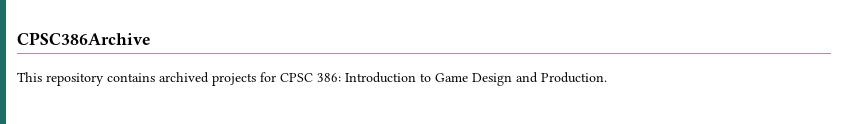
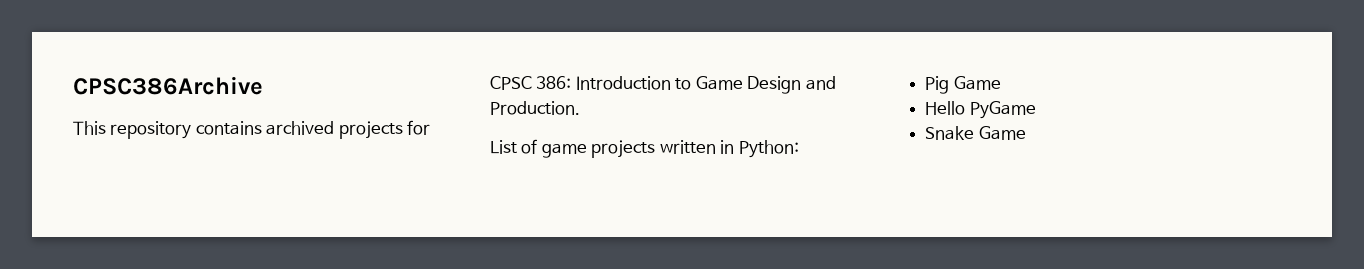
+ List of game projects written in Python:
+ Pig Game
+ Hello PyGame
+ Snake Game

